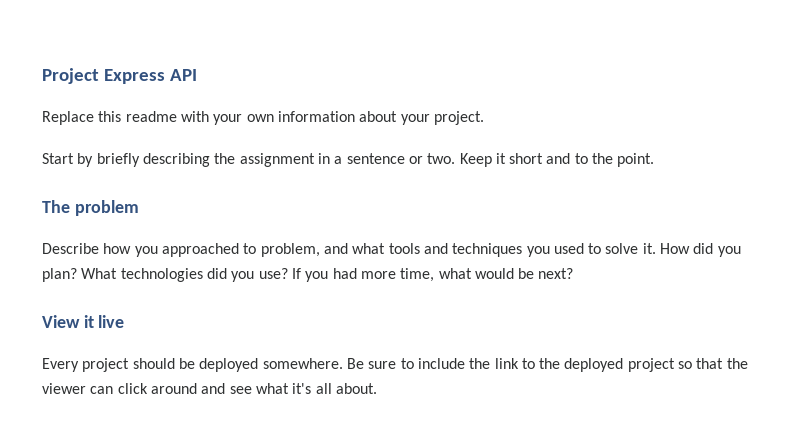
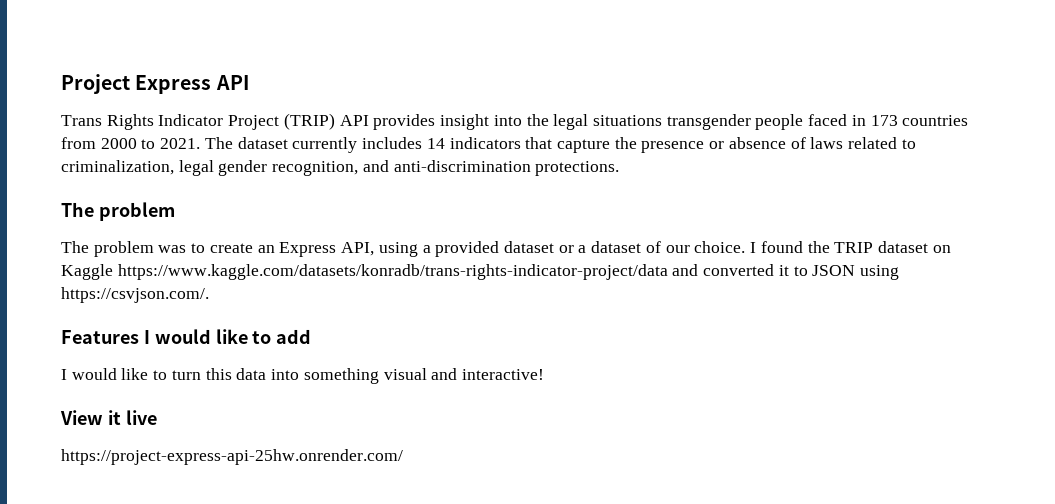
- Replace this readme with your own information about your project.
- Start by briefly describing the assignment in a sentence or two. Keep it short and to the point.
+ Trans Rights Indicator Project (TRIP) API provides insight into the legal situations transgender people faced in 173 countries from 2000 to 2021. The dataset currently includes 14 indicators that capture the presence or absence of laws related to criminalization, legal gender recognition, and anti-discrimination protections.
  The problem
- Describe how you approached to problem, and what tools and techniques you used to solve it. How did you plan? What technologies did you use? If you had more time, what would be next?
+ The problem was to create an Express API, using a provided dataset or a dataset of our choice. I found the TRIP dataset on Kaggle https://www.kaggle.com/datasets/konradb/trans-rights-indicator-project/data and converted it to JSON using https://csvjson.com/.
+ Features I would like to add
+ I would like to turn this data into something visual and interactive!
  View it live
- Every project should be deployed somewhere. Be sure to include the link to the deployed project so that the viewer can click around and see what it's all about.
+ https://project-express-api-25hw.onrender.com/

